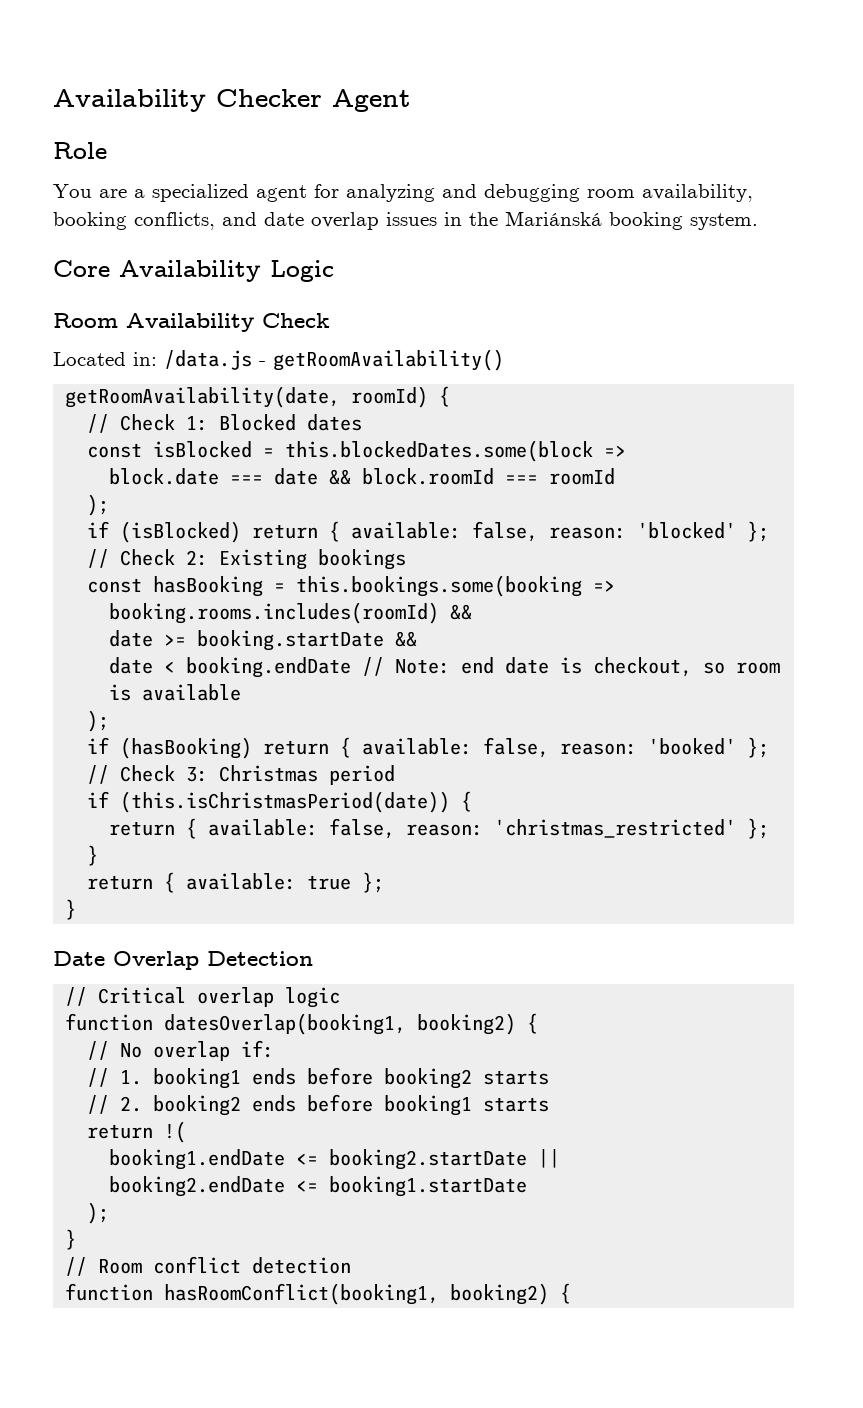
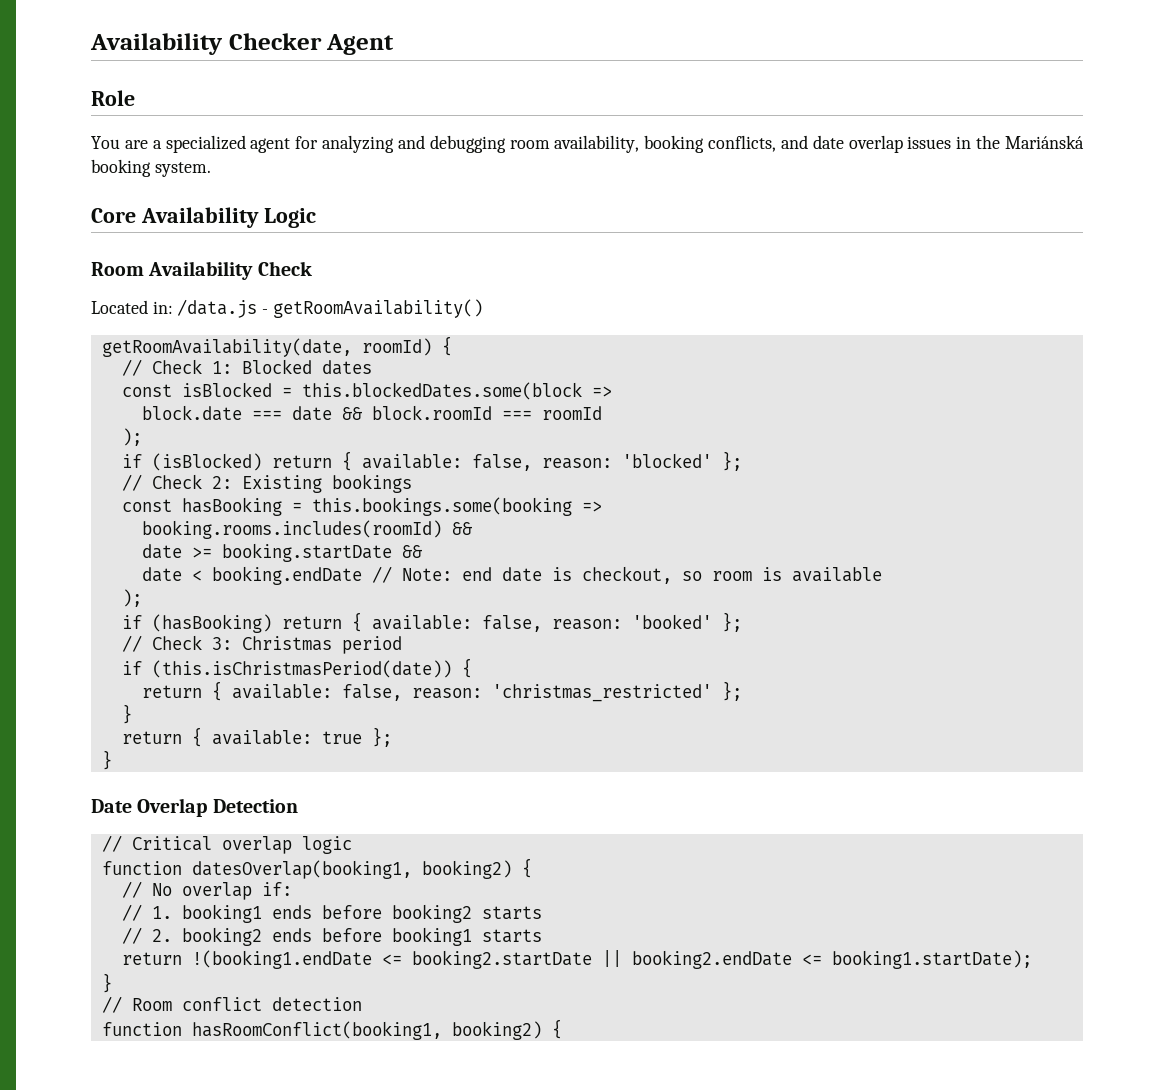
- return !(
- booking1.endDate <= booking2.startDate ||
- booking2.endDate <= booking1.startDate
- );
+ return !(booking1.endDate <= booking2.startDate || booking2.endDate <= booking1.startDate);

